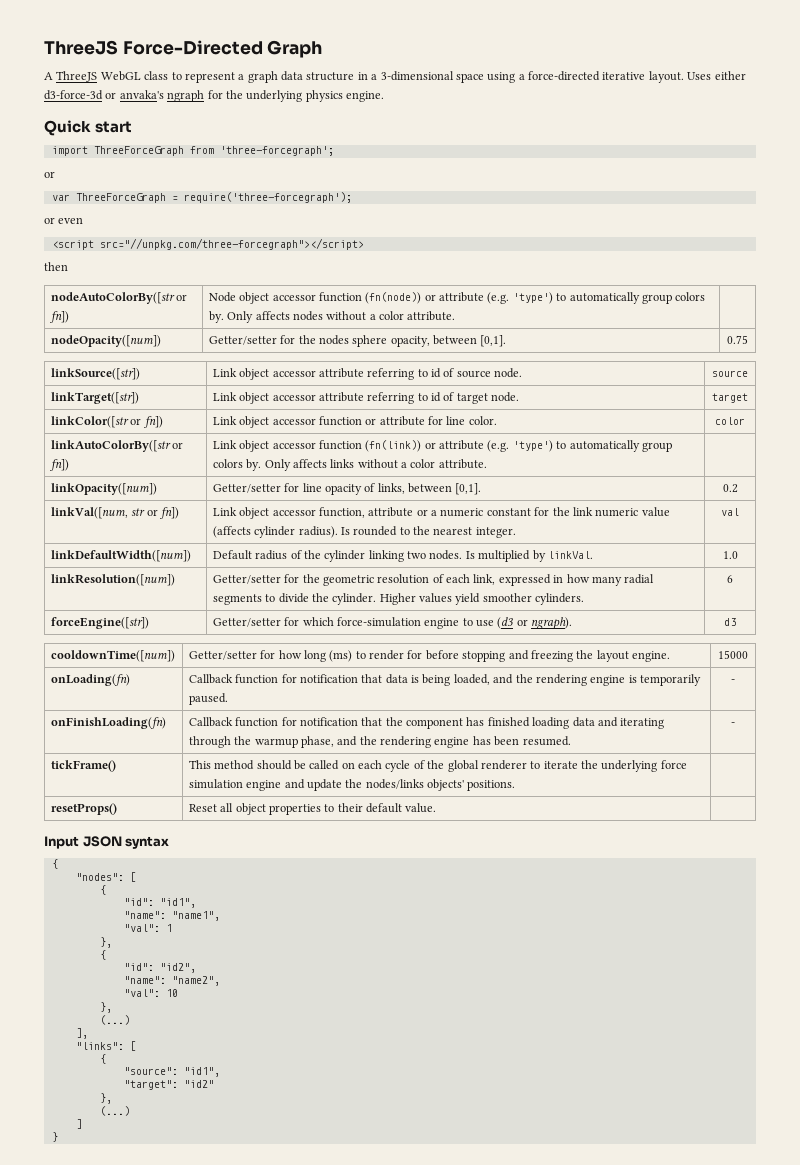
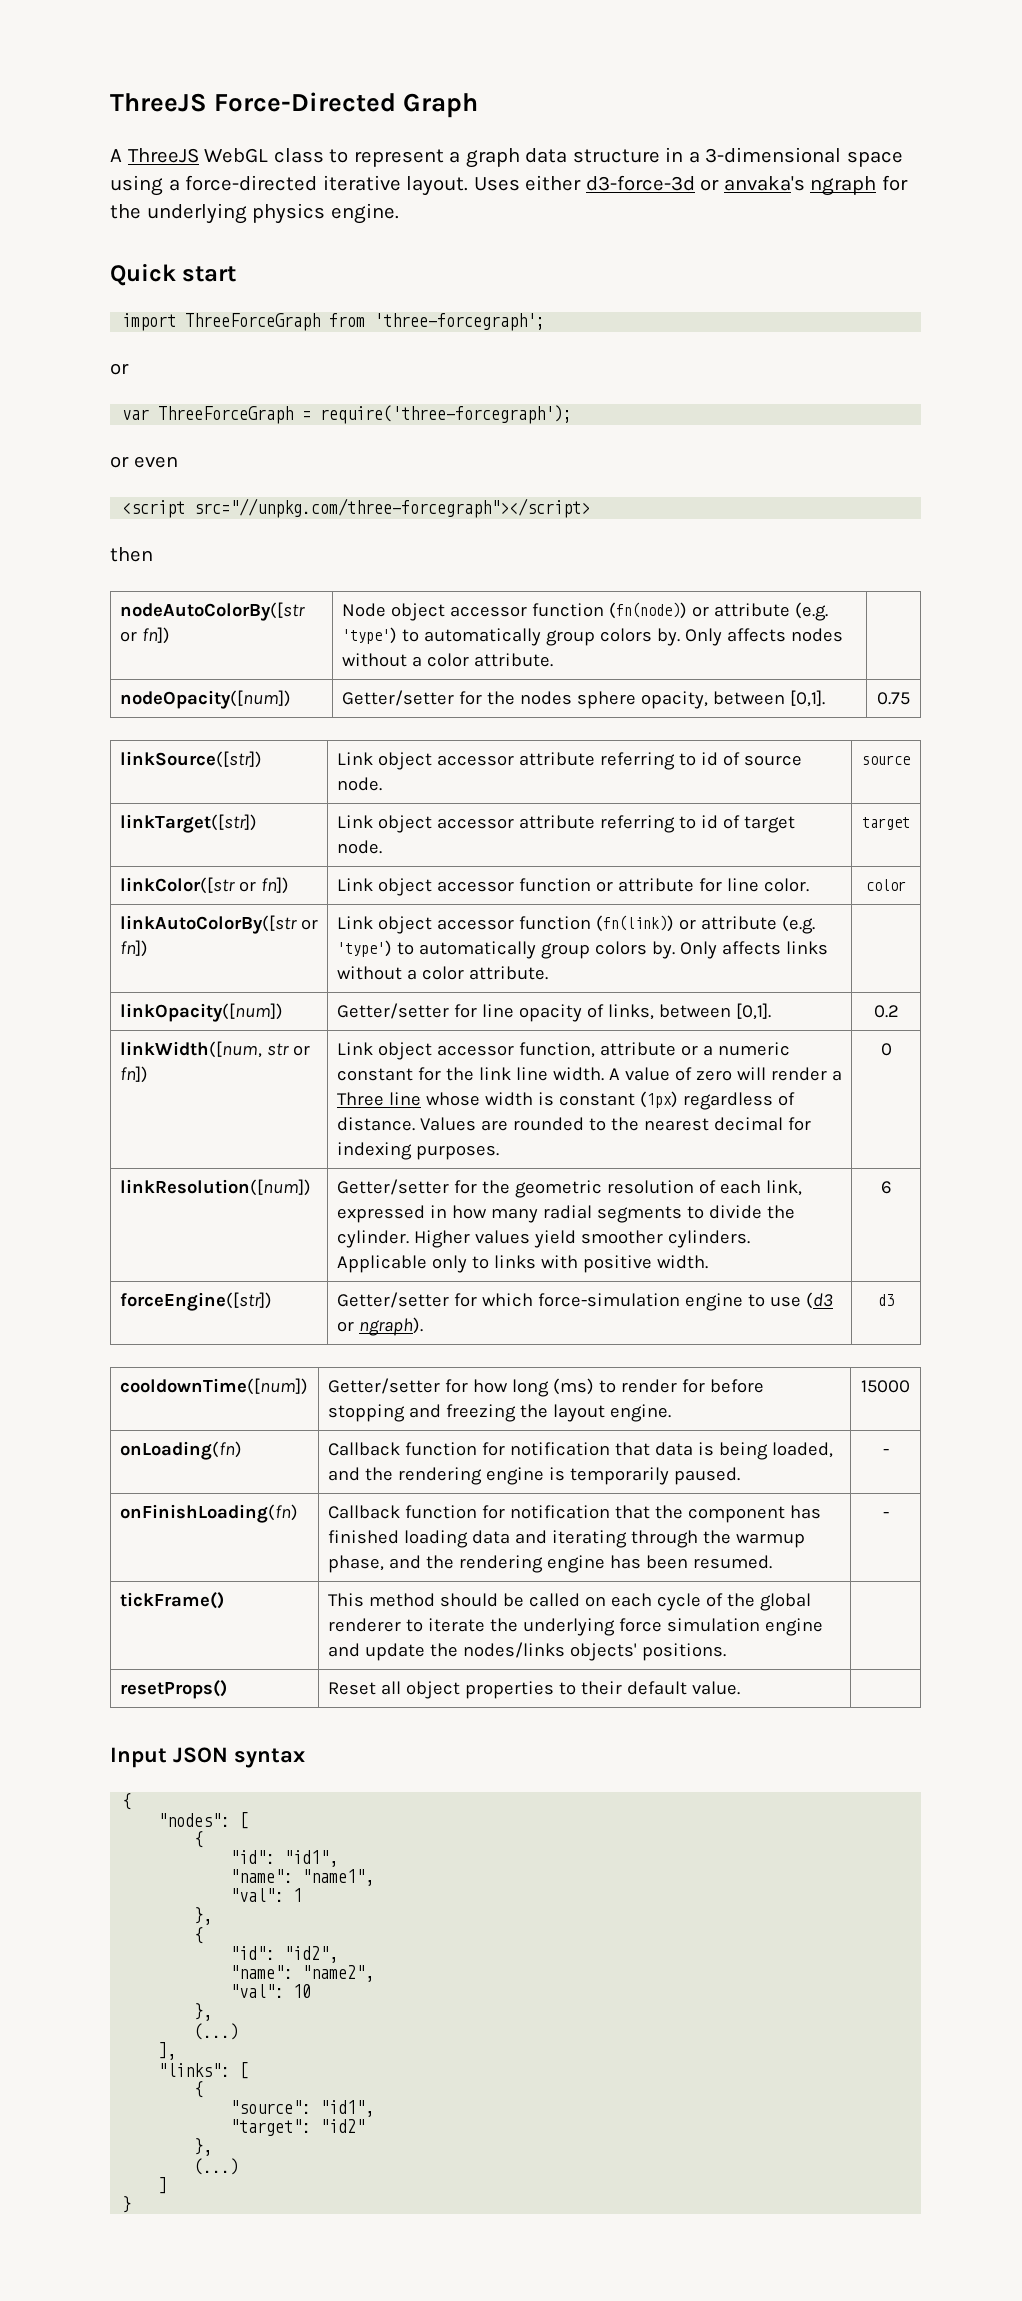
- linkVal([num, str or fn])
+ linkWidth([num, str or fn])
- Link object accessor function, attribute or a numeric constant for the link numeric value (affects cylinder radius). Is rounded to the nearest integer. | val
- linkDefaultWidth([num]) | Default radius of the cylinder linking two nodes. Is multiplied by linkVal. | 1.0
+ Link object accessor function, attribute or a numeric constant for the link line width. A value of zero will render a Three line whose width is constant (1px) regardless of distance. Values are rounded to the nearest decimal for indexing purposes. | 0
- linkResolution([num]) | Getter/setter for the geometric resolution of each link, expressed in how many radial segments to divide the cylinder. Higher values yield smoother cylinders. | 6
+ linkResolution([num]) | Getter/setter for the geometric resolution of each link, expressed in how many radial segments to divide the cylinder. Higher values yield smoother cylinders. Applicable only to links with positive width. | 6

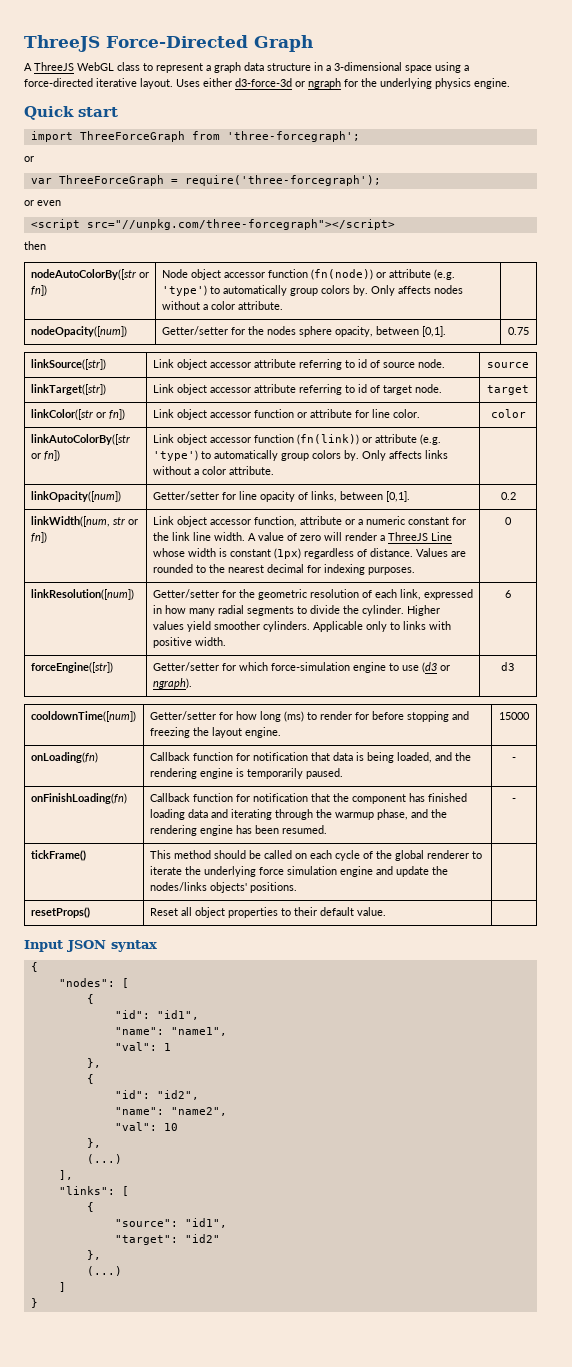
- Uses either d3-force-3d or anvaka's ngraph for the underlying physics engine.
+ Uses either d3-force-3d or ngraph for the underlying physics engine.
- A value of zero will render a Three line whose width is constant (1px) regardless of distance.
+ A value of zero will render a ThreeJS Line whose width is constant (1px) regardless of distance.

